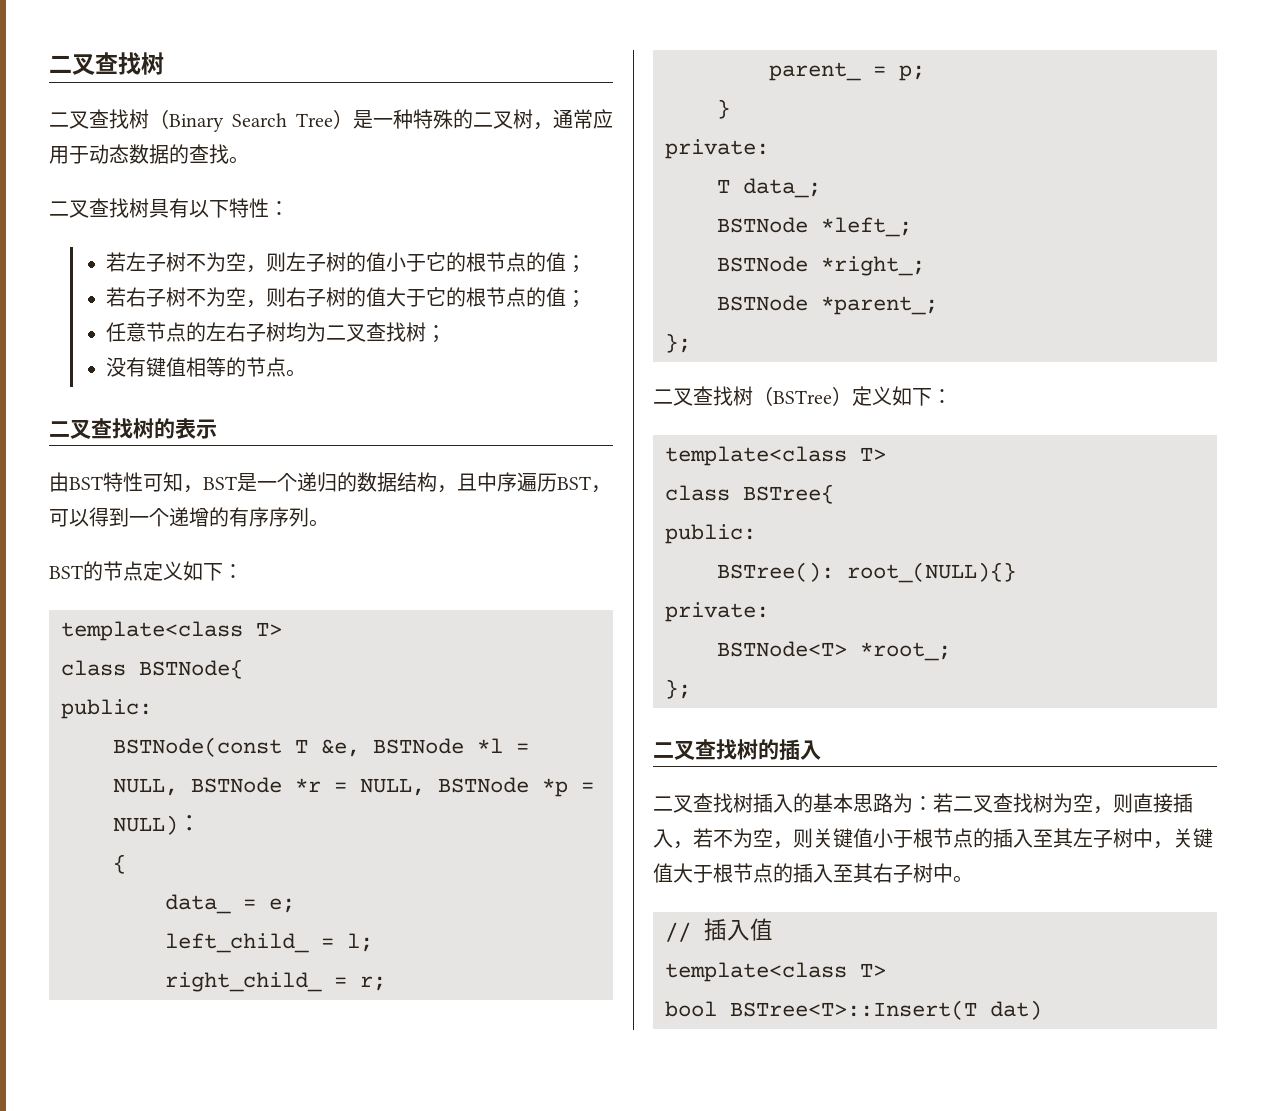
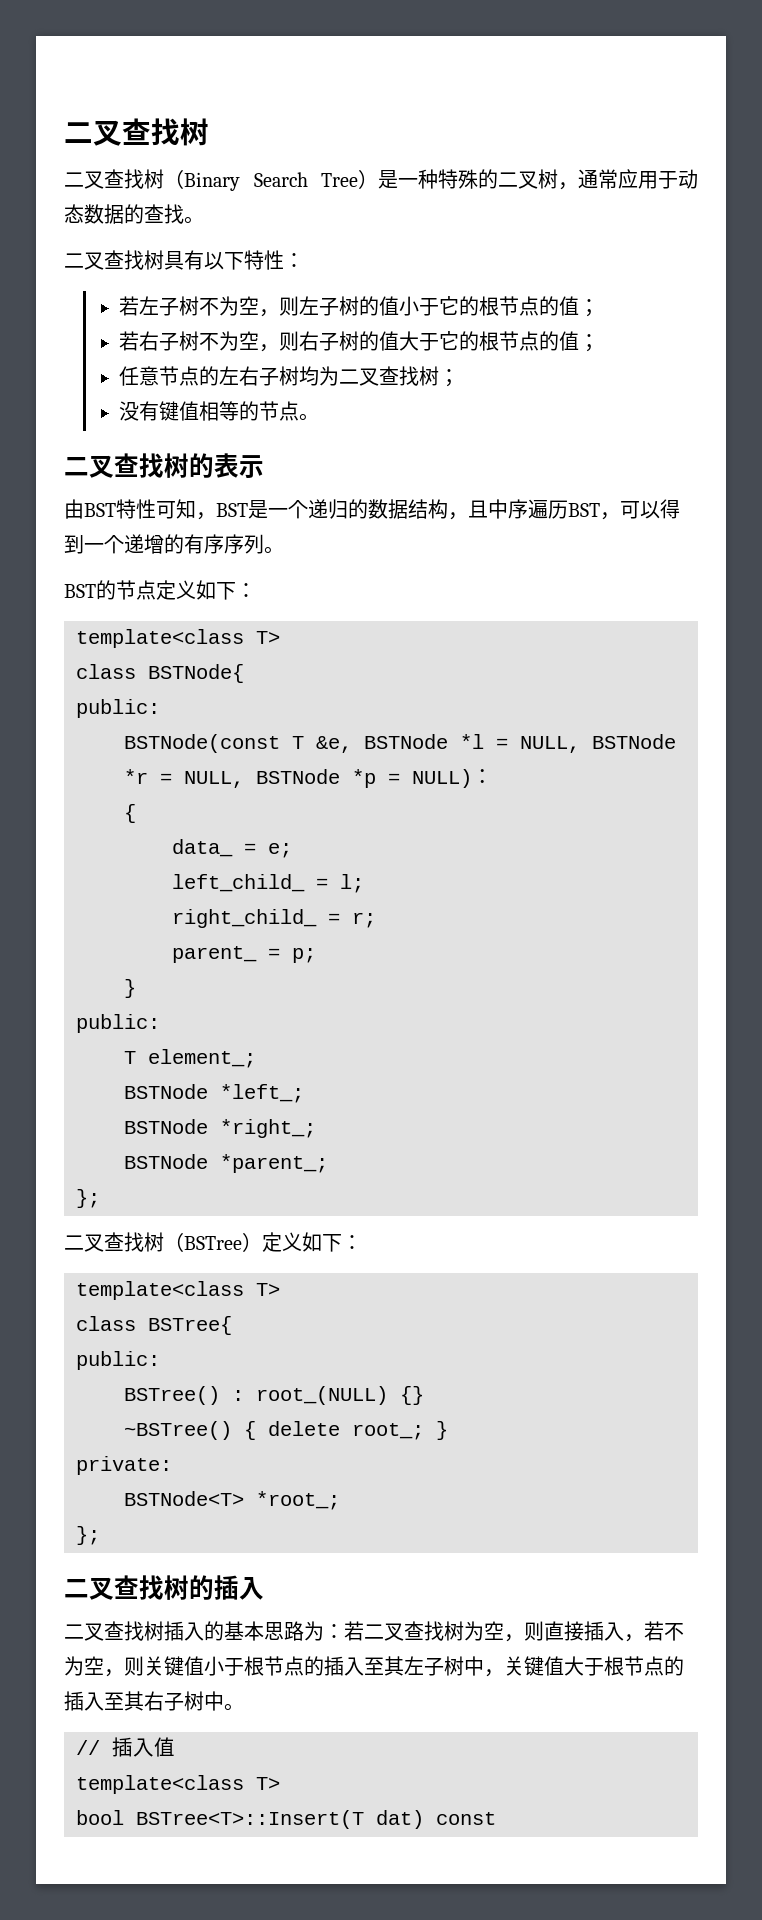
  parent_ = p;
  }
- private:
- T data_;
+ public:
+ T element_;
- BSTree(): root_(NULL){}
+ BSTree() : root_(NULL) {}
+ ~BSTree() { delete root_; }
- bool BSTree<T>::Insert(T dat)
+ bool BSTree<T>::Insert(T dat) const

